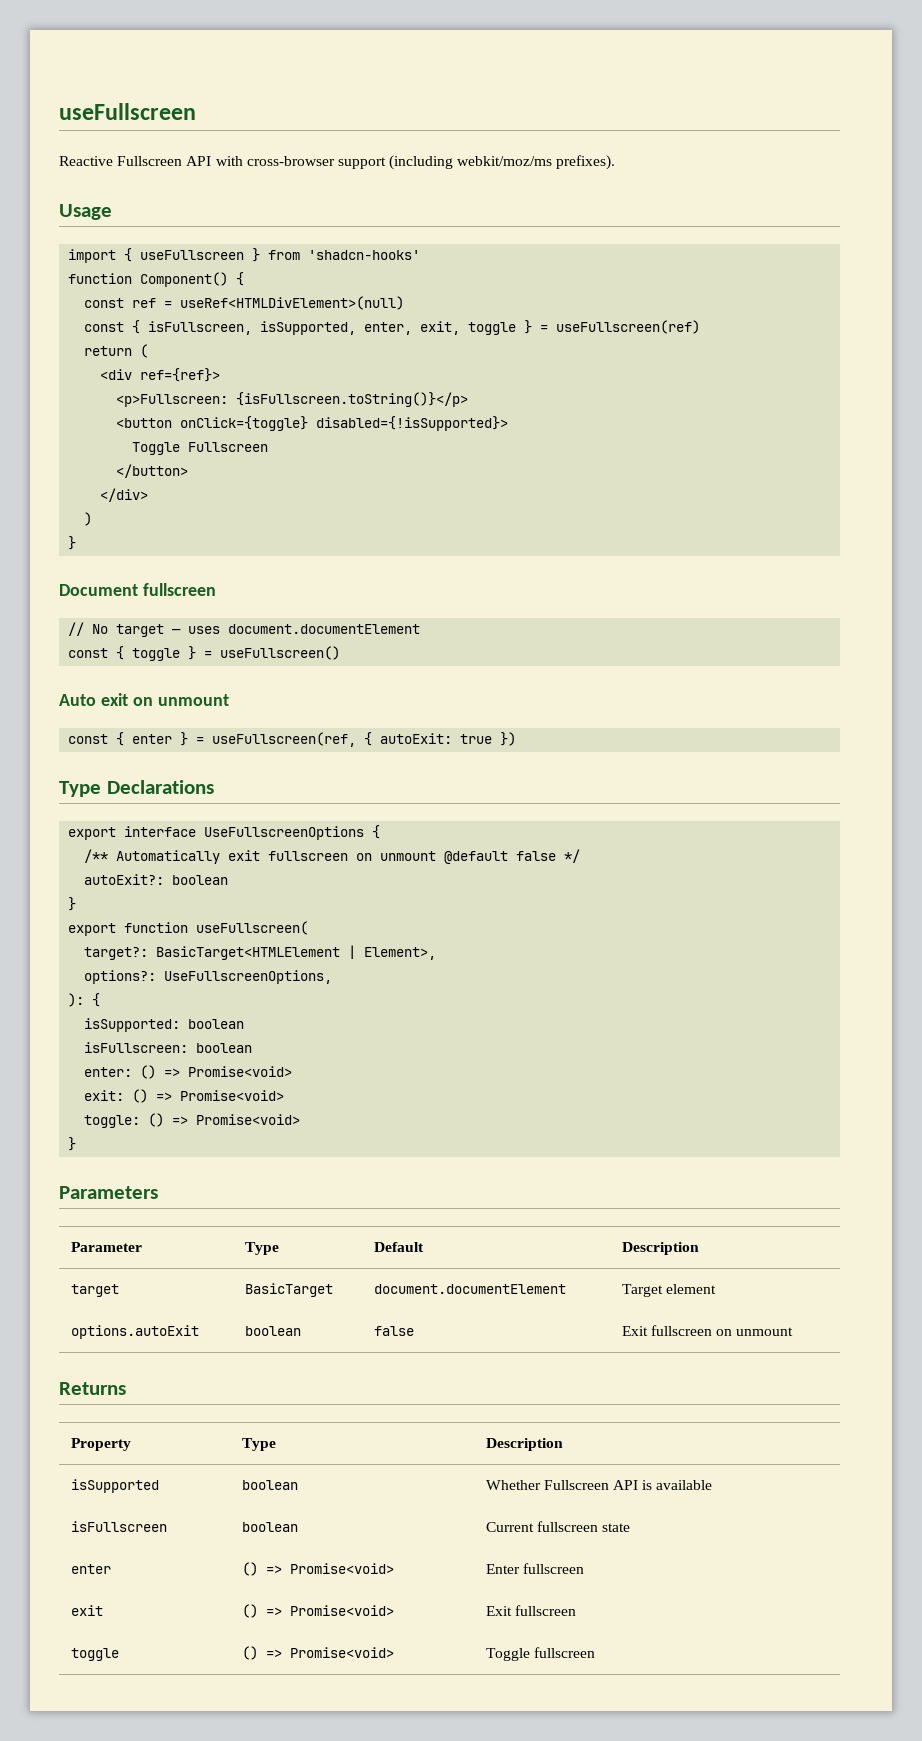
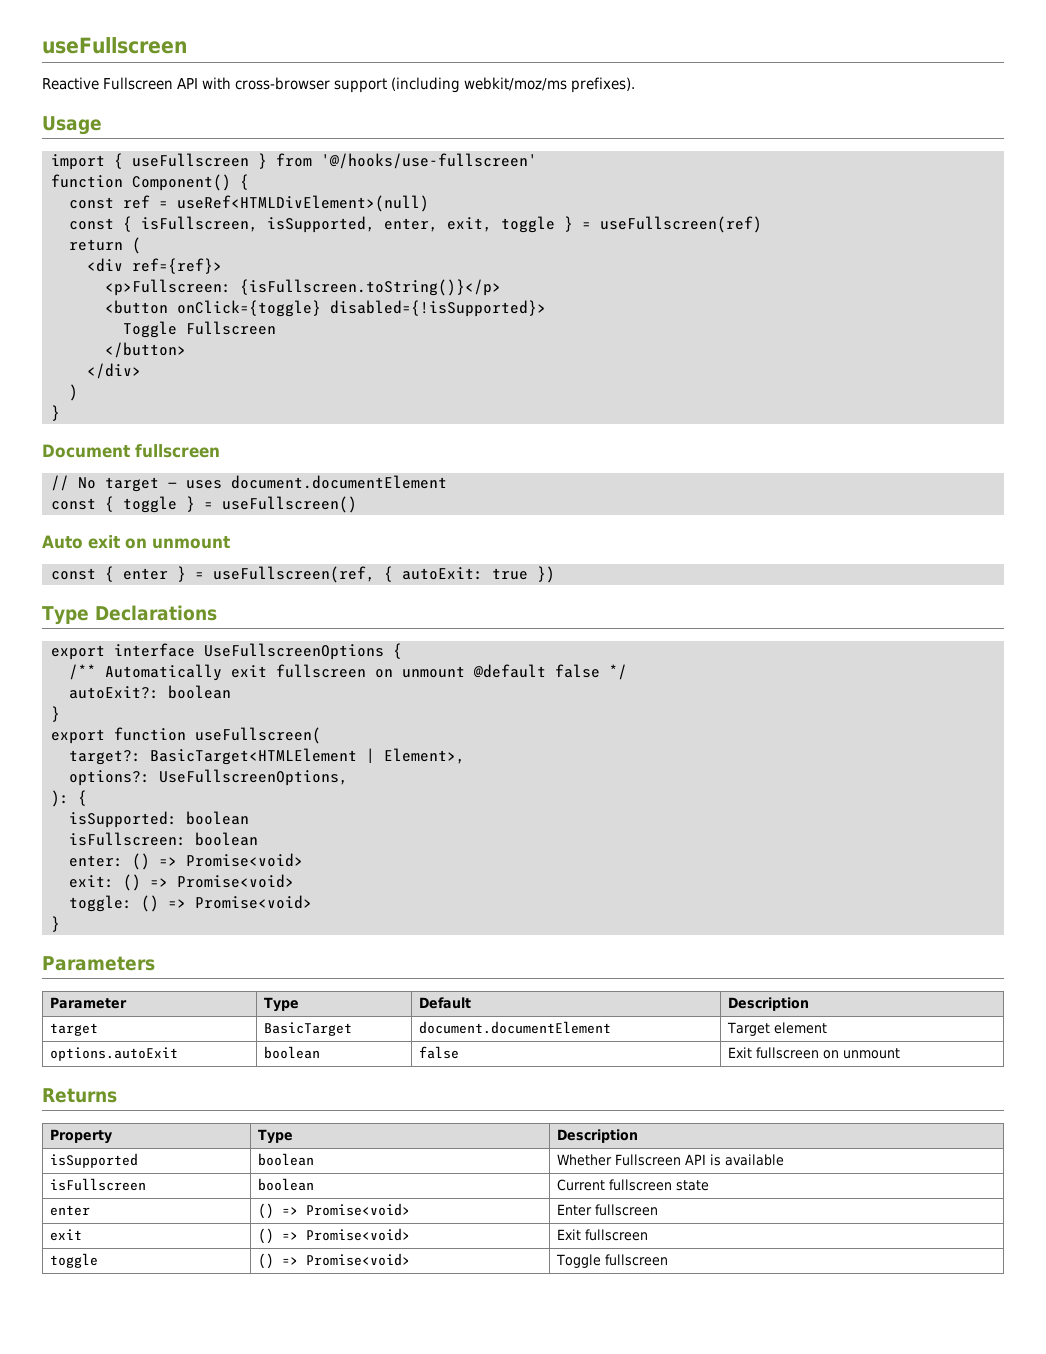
- import { useFullscreen } from 'shadcn-hooks'
+ import { useFullscreen } from '@/hooks/use-fullscreen'

